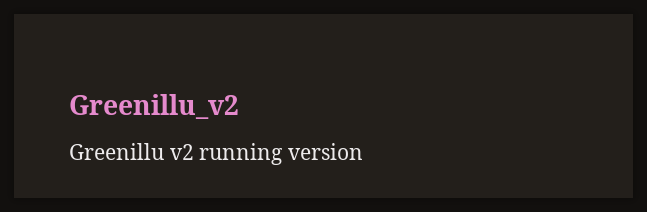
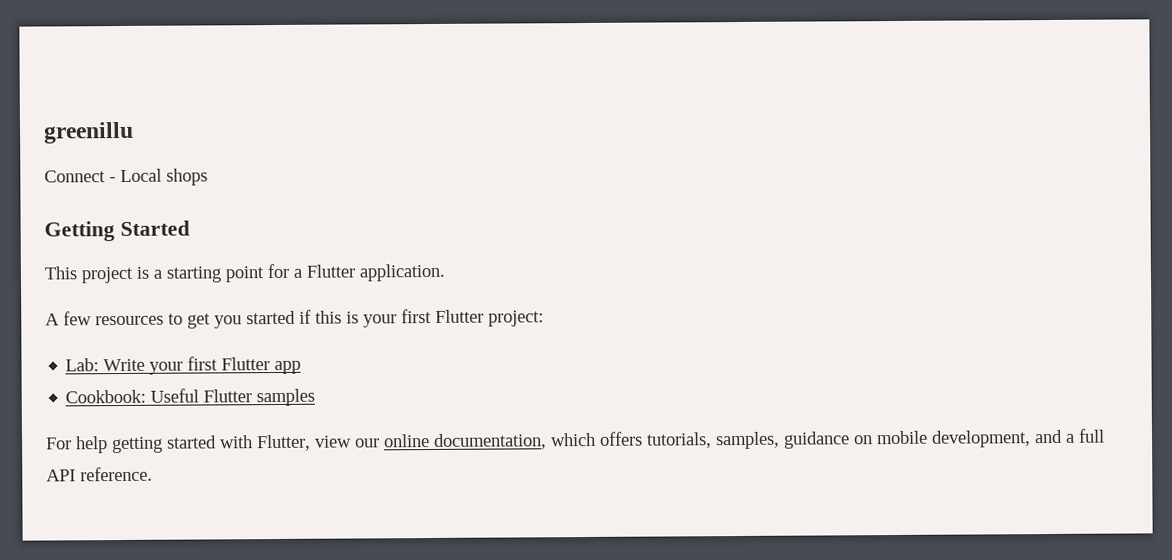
- Greenillu_v2
- Greenillu v2 running version
+ greenillu
+ Connect - Local shops
+ Getting Started
+ This project is a starting point for a Flutter application.
+ A few resources to get you started if this is your first Flutter project:
+ Lab: Write your first Flutter app
+ Cookbook: Useful Flutter samples
+ For help getting started with Flutter, view our online documentation, which offers tutorials, samples, guidance on mobile development, and a full API reference.

